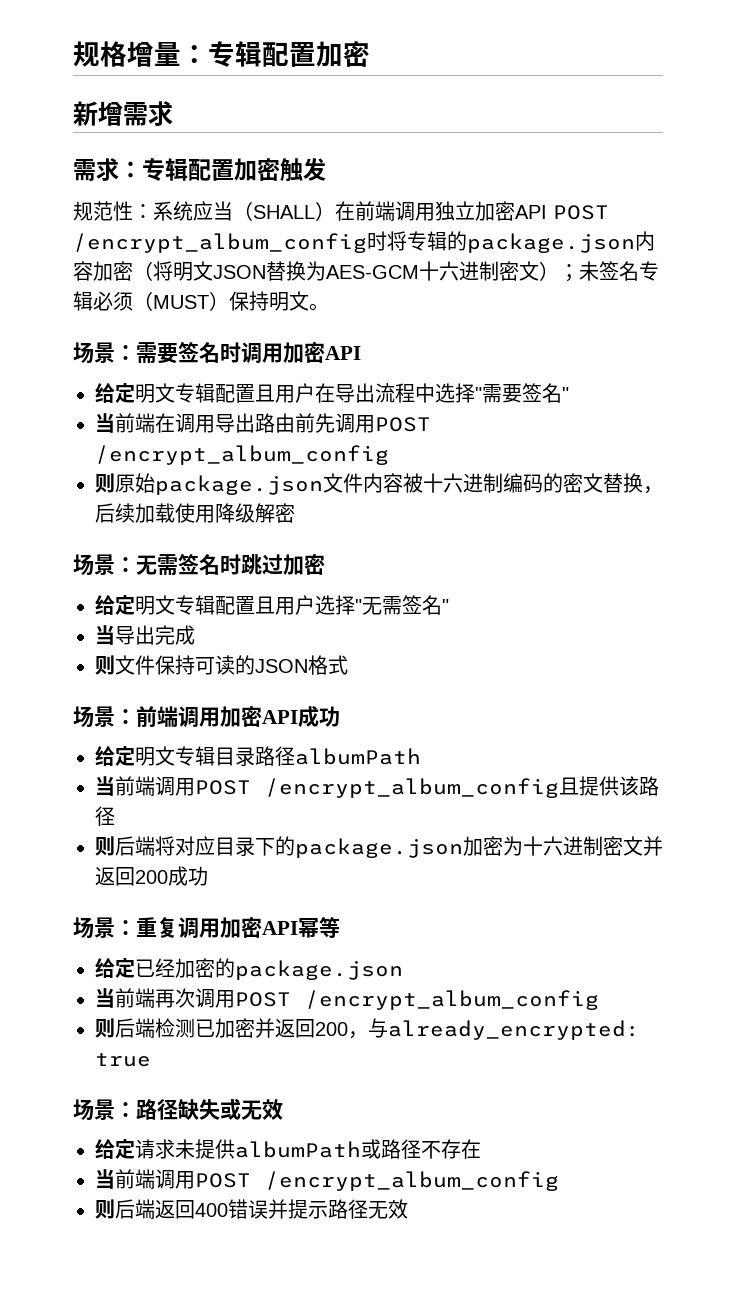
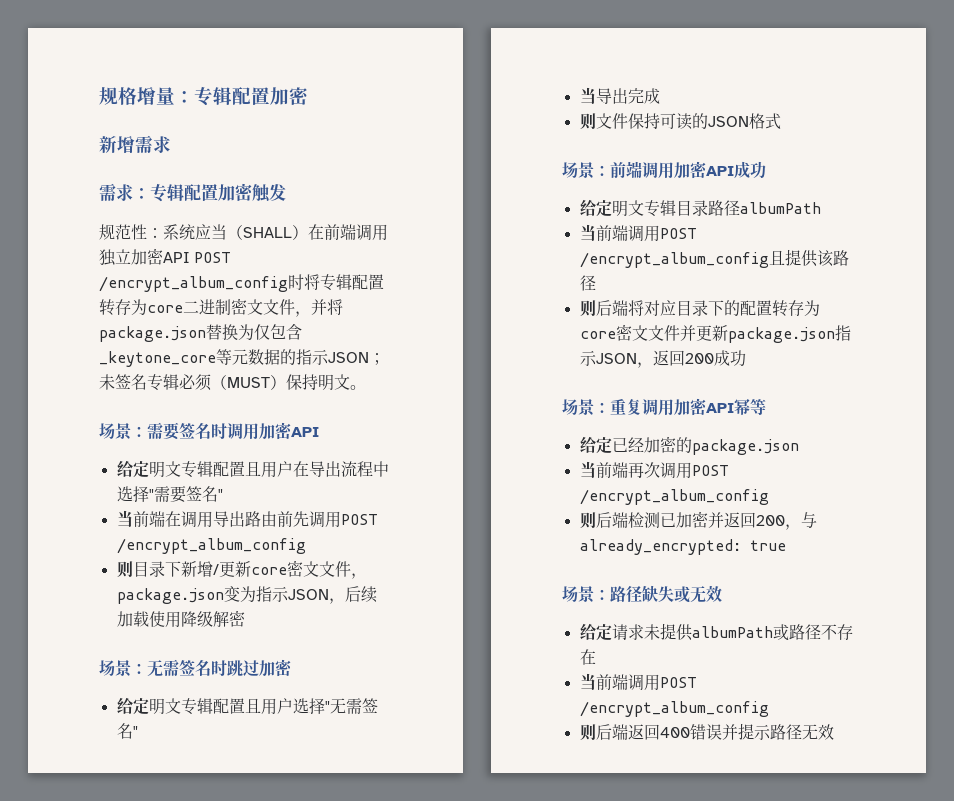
- 规范性：系统应当（SHALL）在前端调用独立加密API POST /encrypt_album_config时将专辑的package.json内容加密（将明文JSON替换为AES-GCM十六进制密文）；未签名专辑必须（MUST）保持明文。
+ 规范性：系统应当（SHALL）在前端调用独立加密API POST /encrypt_album_config时将专辑配置转存为core二进制密文文件，并将package.json替换为仅包含_keytone_core等元数据的指示JSON；未签名专辑必须（MUST）保持明文。
- 则原始package.json文件内容被十六进制编码的密文替换，后续加载使用降级解密
+ 则目录下新增/更新core密文文件，package.json变为指示JSON，后续加载使用降级解密
- 则后端将对应目录下的package.json加密为十六进制密文并返回200成功
+ 则后端将对应目录下的配置转存为core密文文件并更新package.json指示JSON，返回200成功

